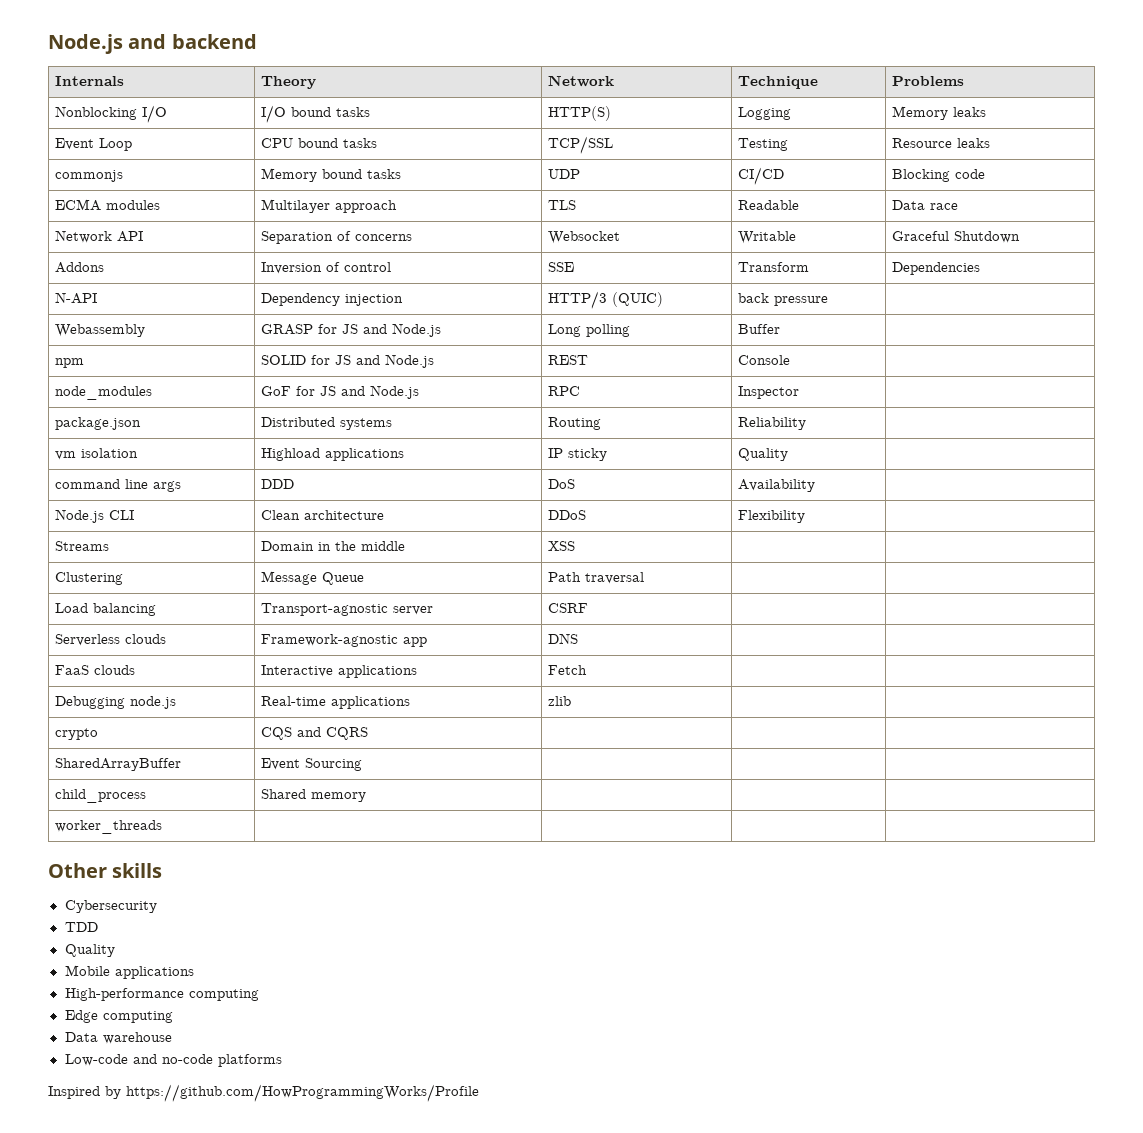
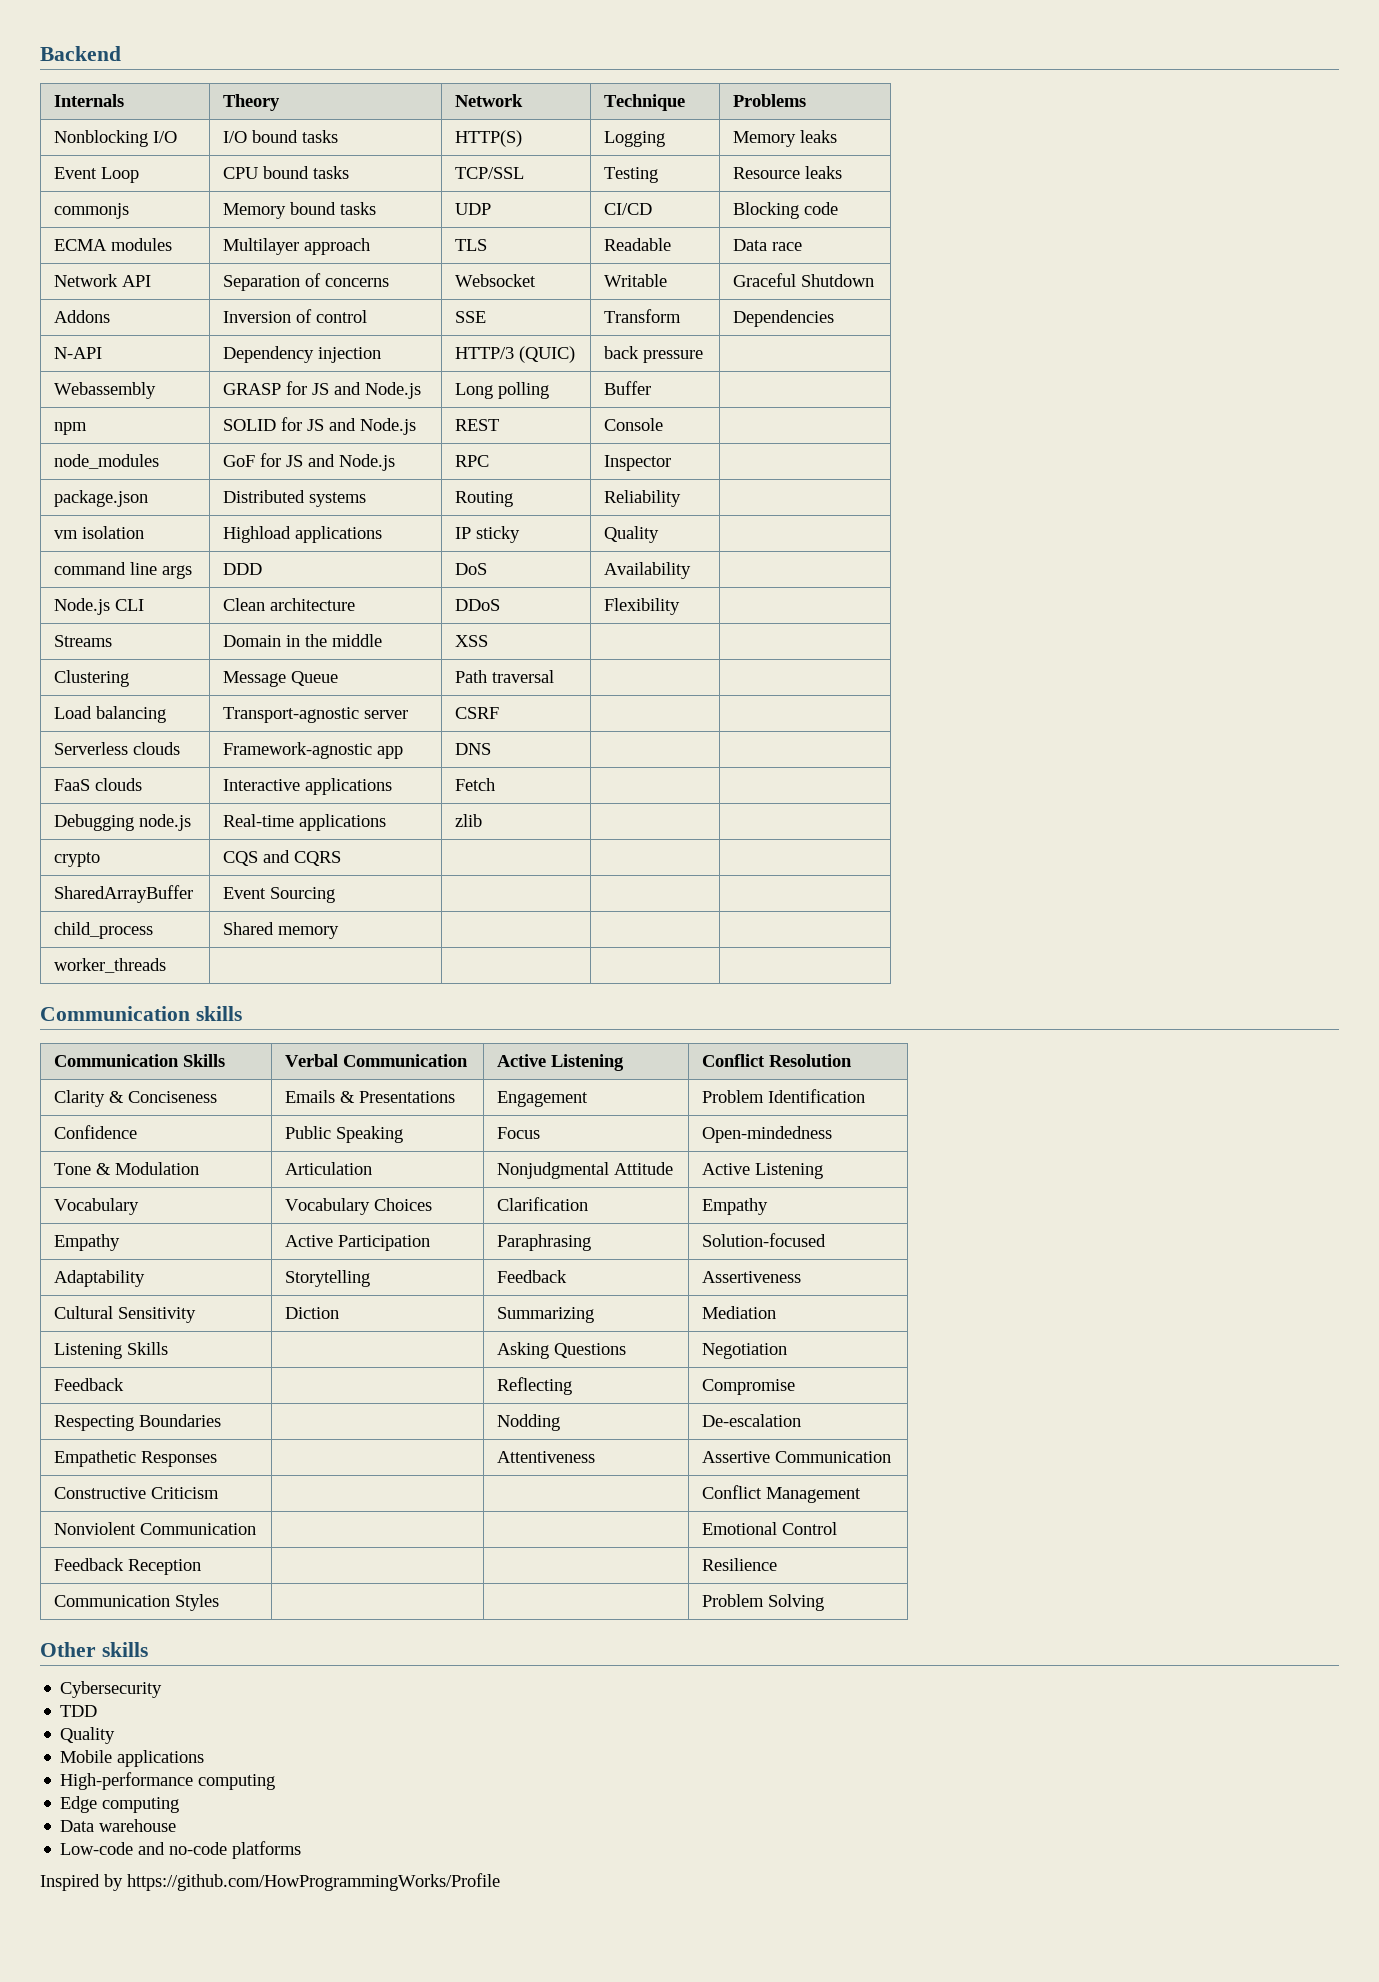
- Node.js and backend
+ Backend
+ Communication skills
+ Communication Skills | Verbal Communication | Active Listening | Conflict Resolution
+ Clarity & Conciseness | Emails & Presentations | Engagement | Problem Identification
+ Confidence | Public Speaking | Focus | Open-mindedness
+ Tone & Modulation | Articulation | Nonjudgmental Attitude | Active Listening
+ Vocabulary | Vocabulary Choices | Clarification | Empathy
+ Empathy | Active Participation | Paraphrasing | Solution-focused
+ Adaptability | Storytelling | Feedback | Assertiveness
+ Cultural Sensitivity | Diction | Summarizing | Mediation
+ Listening Skills | | Asking Questions | Negotiation
+ Feedback | | Reflecting | Compromise
+ Respecting Boundaries | | Nodding | De-escalation
+ Empathetic Responses | | Attentiveness | Assertive Communication
+ Constructive Criticism | | | Conflict Management
+ Nonviolent Communication | | | Emotional Control
+ Feedback Reception | | | Resilience
+ Communication Styles | | | Problem Solving

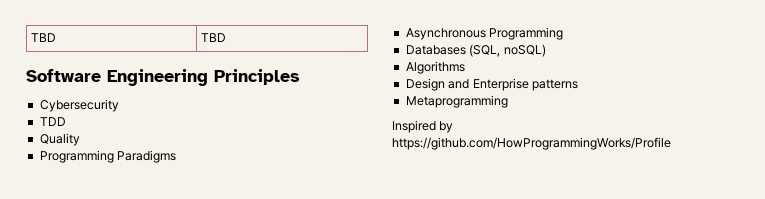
- Backend
- Internals | Theory | Network | Technique | Problems
- Nonblocking I/O | I/O bound tasks | HTTP(S) | Logging | Memory leaks
- Event Loop | CPU bound tasks | TCP/SSL | Testing | Resource leaks
- commonjs | Memory bound tasks | UDP | CI/CD | Blocking code
- ECMA modules | Multilayer approach | TLS | Readable | Data race
- Network API | Separation of concerns | Websocket | Writable | Graceful Shutdown
- Addons | Inversion of control | SSE | Transform | Dependencies
- N-API | Dependency injection | HTTP/3 (QUIC) | back pressure |
- Webassembly | GRASP for JS and Node.js | Long polling | Buffer |
- npm | SOLID for JS and Node.js | REST | Console |
- node_modules | GoF for JS and Node.js | RPC | Inspector |
- package.json | Distributed systems | Routing | Reliability |
- vm isolation | Highload applications | IP sticky | Quality |
- command line args | DDD | DoS | Availability |
- Node.js CLI | Clean architecture | DDoS | Flexibility |
- Streams | Domain in the middle | XSS | |
- Clustering | Message Queue | Path traversal | |
- Load balancing | Transport-agnostic server | CSRF | |
- Serverless clouds | Framework-agnostic app | DNS | |
- FaaS clouds | Interactive applications | Fetch | |
- Debugging node.js | Real-time applications | zlib | |
- crypto | CQS and CQRS | | |
- SharedArrayBuffer | Event Sourcing | | |
- child_process | Shared memory | | |
- worker_threads | | | |
- Communication skills
- Communication Skills | Verbal Communication | Active Listening | Conflict Resolution
- Clarity & Conciseness | Emails & Presentations | Engagement | Problem Identification
- Confidence | Public Speaking | Focus | Open-mindedness
- Tone & Modulation | Articulation | Nonjudgmental Attitude | Active Listening
- Vocabulary | Vocabulary Choices | Clarification | Empathy
- Empathy | Active Participation | Paraphrasing | Solution-focused
- Adaptability | Storytelling | Feedback | Assertiveness
- Cultural Sensitivity | Diction | Summarizing | Mediation
- Listening Skills | | Asking Questions | Negotiation
- Feedback | | Reflecting | Compromise
- Respecting Boundaries | | Nodding | De-escalation
- Empathetic Responses | | Attentiveness | Assertive Communication
- Constructive Criticism | | | Conflict Management
- Nonviolent Communication | | | Emotional Control
- Feedback Reception | | | Resilience
- Communication Styles | | | Problem Solving
- Other skills
+ TBD | TBD
+ Software Engineering Principles
  Cybersecurity
  TDD
  Quality
- Mobile applications
- High-performance computing
- Edge computing
- Data warehouse
- Low-code and no-code platforms
+ Programming Paradigms
+ Asynchronous Programming
+ Databases (SQL, noSQL)
+ Algorithms
+ Design and Enterprise patterns
+ Metaprogramming

